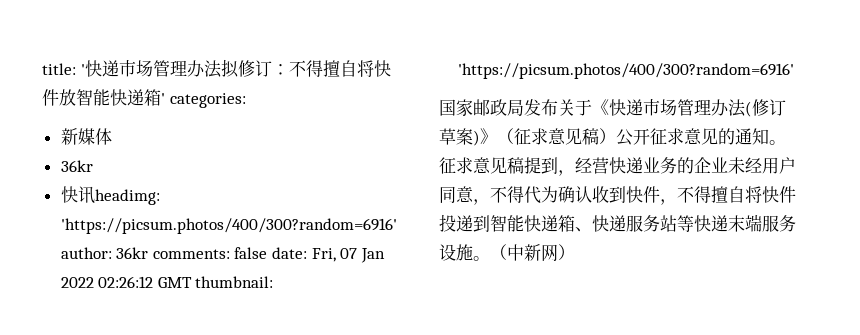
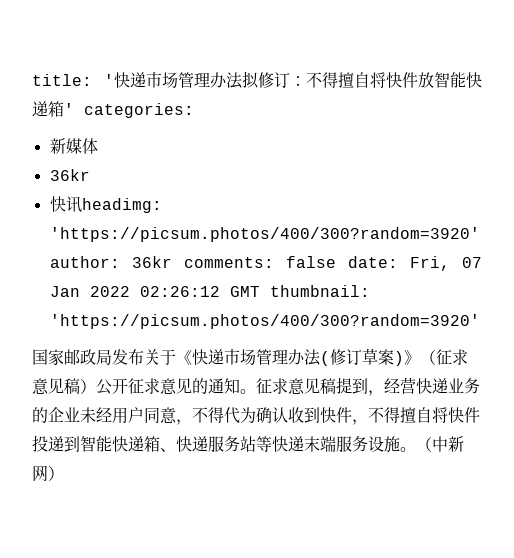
- 快讯headimg: 'https://picsum.photos/400/300?random=6916' author: 36kr comments: false date: Fri, 07 Jan 2022 02:26:12 GMT thumbnail: 'https://picsum.photos/400/300?random=6916'
+ 快讯headimg: 'https://picsum.photos/400/300?random=3920' author: 36kr comments: false date: Fri, 07 Jan 2022 02:26:12 GMT thumbnail: 'https://picsum.photos/400/300?random=3920'

